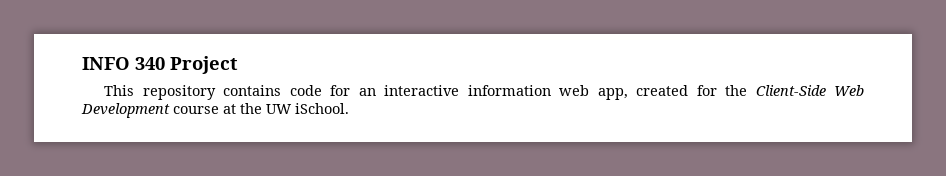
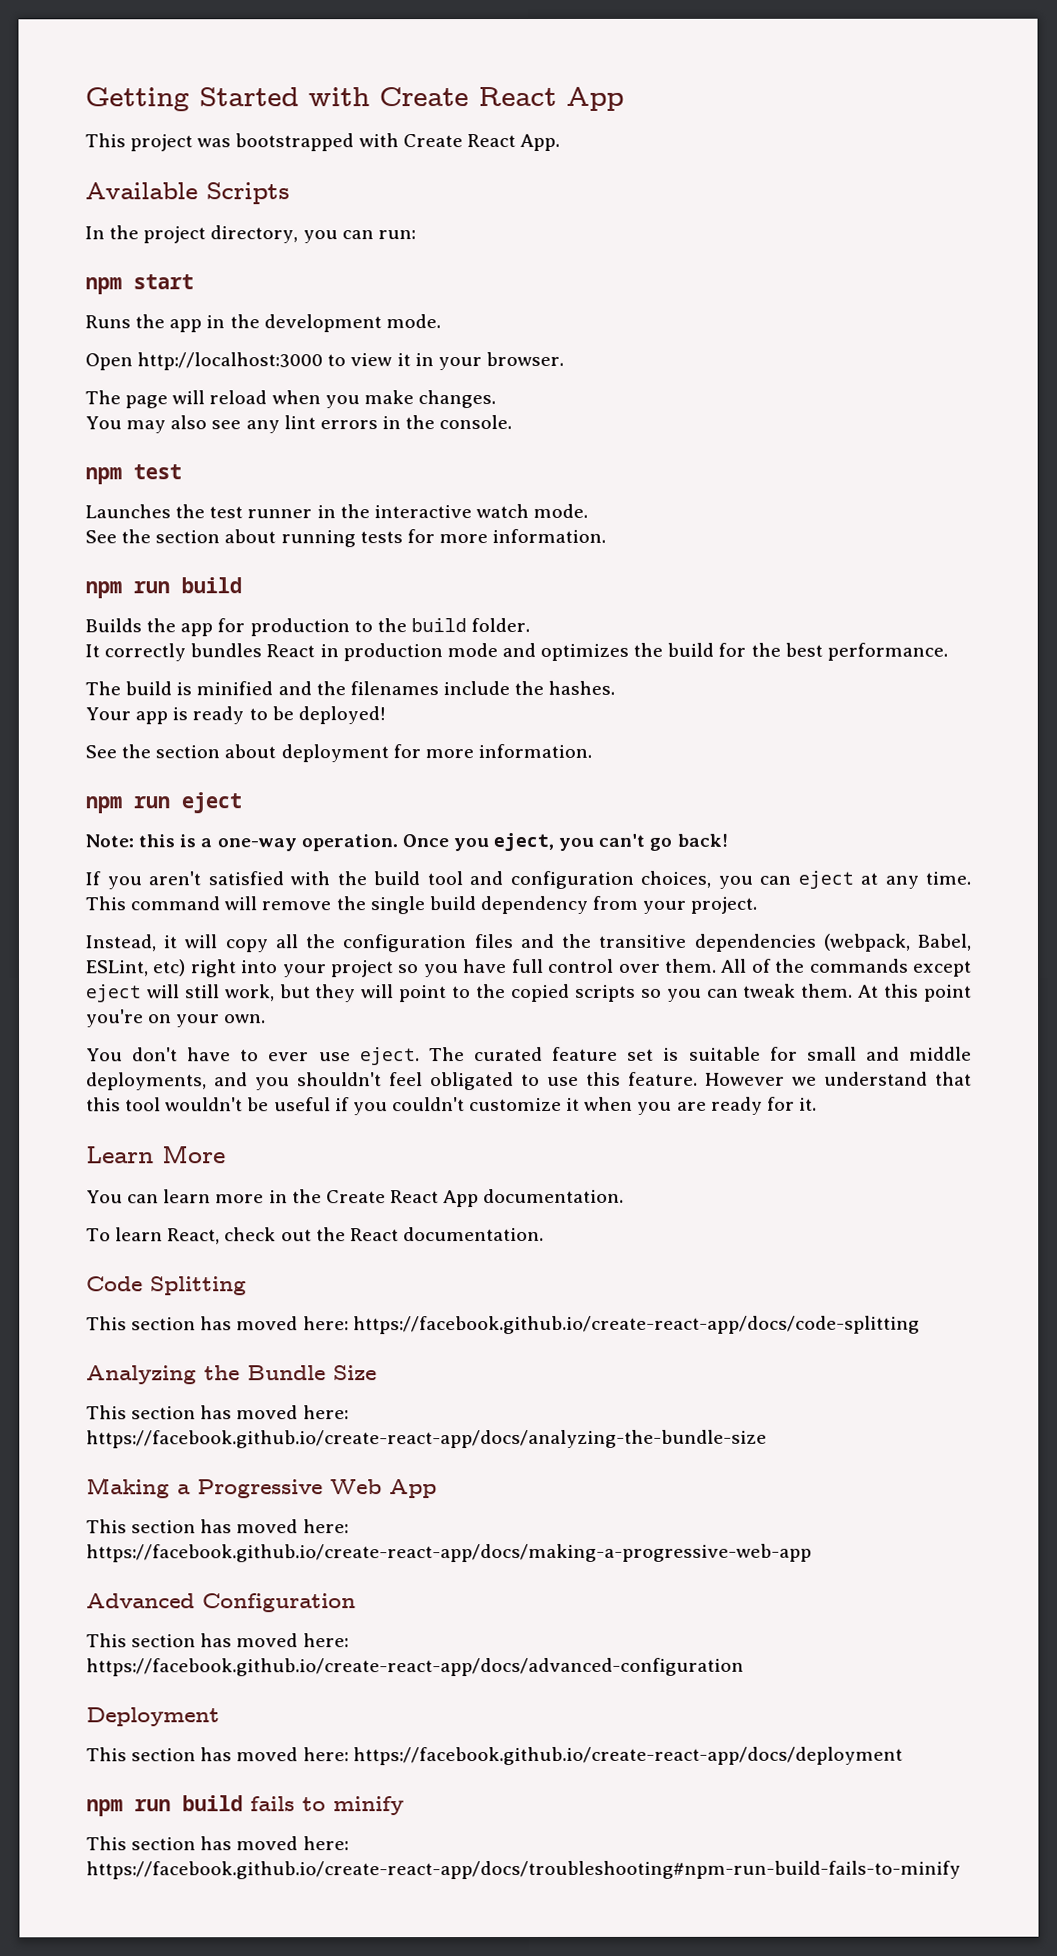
- INFO 340 Project
- This repository contains code for an interactive information web app, created for the Client-Side Web Development course at the UW iSchool.
+ Getting Started with Create React App
+ This project was bootstrapped with Create React App.
+ Available Scripts
+ In the project directory, you can run:
+ npm start
+ Runs the app in the development mode.
+ Open http://localhost:3000 to view it in your browser.
+ The page will reload when you make changes.
+ You may also see any lint errors in the console.
+ npm test
+ Launches the test runner in the interactive watch mode.
+ See the section about running tests for more information.
+ npm run build
+ Builds the app for production to the build folder.
+ It correctly bundles React in production mode and optimizes the build for the best performance.
+ The build is minified and the filenames include the hashes.
+ Your app is ready to be deployed!
+ See the section about deployment for more information.
+ npm run eject
+ Note: this is a one-way operation. Once you eject, you can't go back!
+ If you aren't satisfied with the build tool and configuration choices, you can eject at any time. This command will remove the single build dependency from your project.
+ Instead, it will copy all the configuration files and the transitive dependencies (webpack, Babel, ESLint, etc) right into your project so you have full control over them. All of the commands except eject will still work, but they will point to the copied scripts so you can tweak them. At this point you're on your own.
+ You don't have to ever use eject. The curated feature set is suitable for small and middle deployments, and you shouldn't feel obligated to use this feature. However we understand that this tool wouldn't be useful if you couldn't customize it when you are ready for it.
+ Learn More
+ You can learn more in the Create React App documentation.
+ To learn React, check out the React documentation.
+ Code Splitting
+ This section has moved here: https://facebook.github.io/create-react-app/docs/code-splitting
+ Analyzing the Bundle Size
+ This section has moved here: https://facebook.github.io/create-react-app/docs/analyzing-the-bundle-size
+ Making a Progressive Web App
+ This section has moved here: https://facebook.github.io/create-react-app/docs/making-a-progressive-web-app
+ Advanced Configuration
+ This section has moved here: https://facebook.github.io/create-react-app/docs/advanced-configuration
+ Deployment
+ This section has moved here: https://facebook.github.io/create-react-app/docs/deployment
+ npm run build fails to minify
+ This section has moved here: https://facebook.github.io/create-react-app/docs/troubleshooting#npm-run-build-fails-to-minify

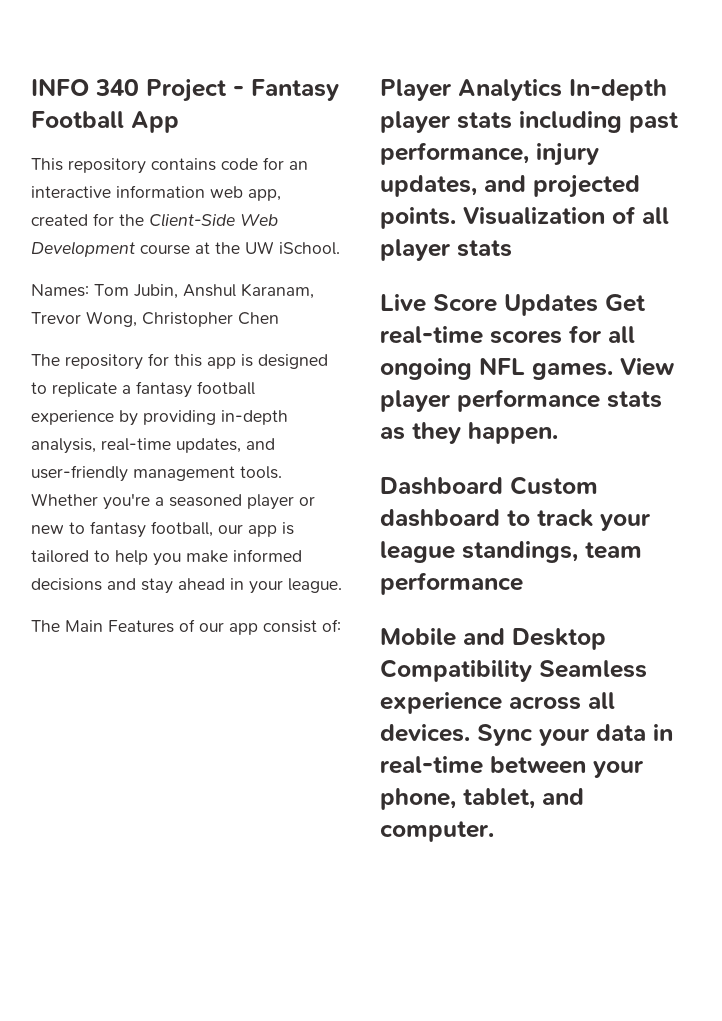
- Getting Started with Create React App
- This project was bootstrapped with Create React App.
- Available Scripts
- In the project directory, you can run:
- npm start
- Runs the app in the development mode.
- Open http://localhost:3000 to view it in your browser.
- The page will reload when you make changes.
- You may also see any lint errors in the console.
- npm test
- Launches the test runner in the interactive watch mode.
- See the section about running tests for more information.
- npm run build
- Builds the app for production to the build folder.
- It correctly bundles React in production mode and optimizes the build for the best performance.
- The build is minified and the filenames include the hashes.
- Your app is ready to be deployed!
- See the section about deployment for more information.
- npm run eject
- Note: this is a one-way operation. Once you eject, you can't go back!
- If you aren't satisfied with the build tool and configuration choices, you can eject at any time. This command will remove the single build dependency from your project.
- Instead, it will copy all the configuration files and the transitive dependencies (webpack, Babel, ESLint, etc) right into your project so you have full control over them. All of the commands except eject will still work, but they will point to the copied scripts so you can tweak them. At this point you're on your own.
- You don't have to ever use eject. The curated feature set is suitable for small and middle deployments, and you shouldn't feel obligated to use this feature. However we understand that this tool wouldn't be useful if you couldn't customize it when you are ready for it.
- Learn More
- You can learn more in the Create React App documentation.
- To learn React, check out the React documentation.
- Code Splitting
- This section has moved here: https://facebook.github.io/create-react-app/docs/code-splitting
- Analyzing the Bundle Size
- This section has moved here: https://facebook.github.io/create-react-app/docs/analyzing-the-bundle-size
- Making a Progressive Web App
- This section has moved here: https://facebook.github.io/create-react-app/docs/making-a-progressive-web-app
- Advanced Configuration
- This section has moved here: https://facebook.github.io/create-react-app/docs/advanced-configuration
- Deployment
- This section has moved here: https://facebook.github.io/create-react-app/docs/deployment
- npm run build fails to minify
- This section has moved here: https://facebook.github.io/create-react-app/docs/troubleshooting#npm-run-build-fails-to-minify
+ INFO 340 Project - Fantasy Football App
+ This repository contains code for an interactive information web app, created for the Client-Side Web Development course at the UW iSchool.
+ Names: Tom Jubin, Anshul Karanam, Trevor Wong, Christopher Chen
+ The repository for this app is designed to replicate a fantasy football experience by providing in-depth analysis, real-time updates, and user-friendly management tools. Whether you're a seasoned player or new to fantasy football, our app is tailored to help you make informed decisions and stay ahead in your league.
+ The Main Features of our app consist of:
+ Player Analytics In-depth player stats including past performance, injury updates, and projected points. Visualization of all player stats
+ Live Score Updates Get real-time scores for all ongoing NFL games. View player performance stats as they happen.
+ Dashboard Custom dashboard to track your league standings, team performance
+ Mobile and Desktop Compatibility Seamless experience across all devices. Sync your data in real-time between your phone, tablet, and computer.

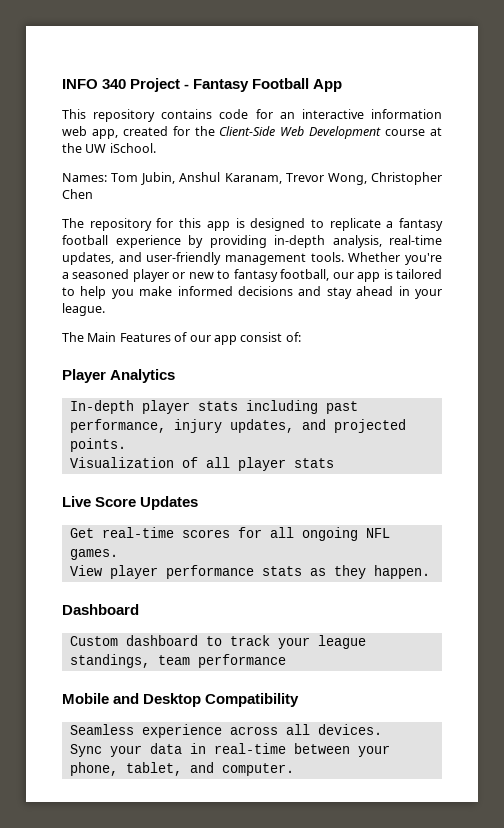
- Player Analytics In-depth player stats including past performance, injury updates, and projected points. Visualization of all player stats
+ Player Analytics
+ In-depth player stats including past performance, injury updates, and projected points.
+ Visualization of all player stats
- Live Score Updates Get real-time scores for all ongoing NFL games. View player performance stats as they happen.
+ Live Score Updates
+ Get real-time scores for all ongoing NFL games.
+ View player performance stats as they happen.
- Dashboard Custom dashboard to track your league standings, team performance
+ Dashboard
+ Custom dashboard to track your league standings, team performance
- Mobile and Desktop Compatibility Seamless experience across all devices. Sync your data in real-time between your phone, tablet, and computer.
+ Mobile and Desktop Compatibility
+ Seamless experience across all devices.
+ Sync your data in real-time between your phone, tablet, and computer.

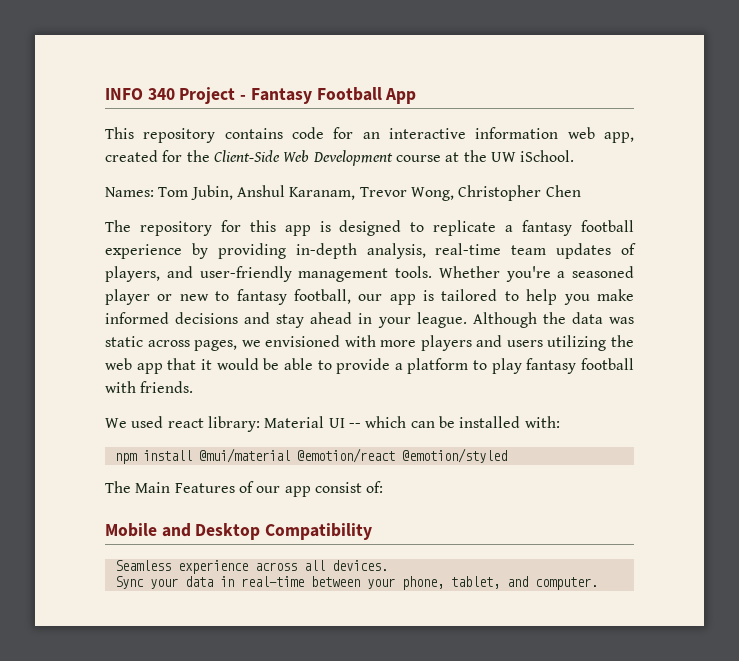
- The repository for this app is designed to replicate a fantasy football experience by providing in-depth analysis, real-time updates, and user-friendly management tools.
+ The repository for this app is designed to replicate a fantasy football experience by providing in-depth analysis, real-time team updates of players, and user-friendly management tools.
+ Although the data was static across pages, we envisioned with more players and users utilizing the web app that it would be able to provide a platform to play fantasy football with friends.
+ We used react library: Material UI -- which can be installed with:
+ npm install @mui/material @emotion/react @emotion/styled
- Player Analytics
- In-depth player stats including past performance, injury updates, and projected points.
- Visualization of all player stats
- Live Score Updates
- Get real-time scores for all ongoing NFL games.
- View player performance stats as they happen.
- Dashboard
- Custom dashboard to track your league standings, team performance

